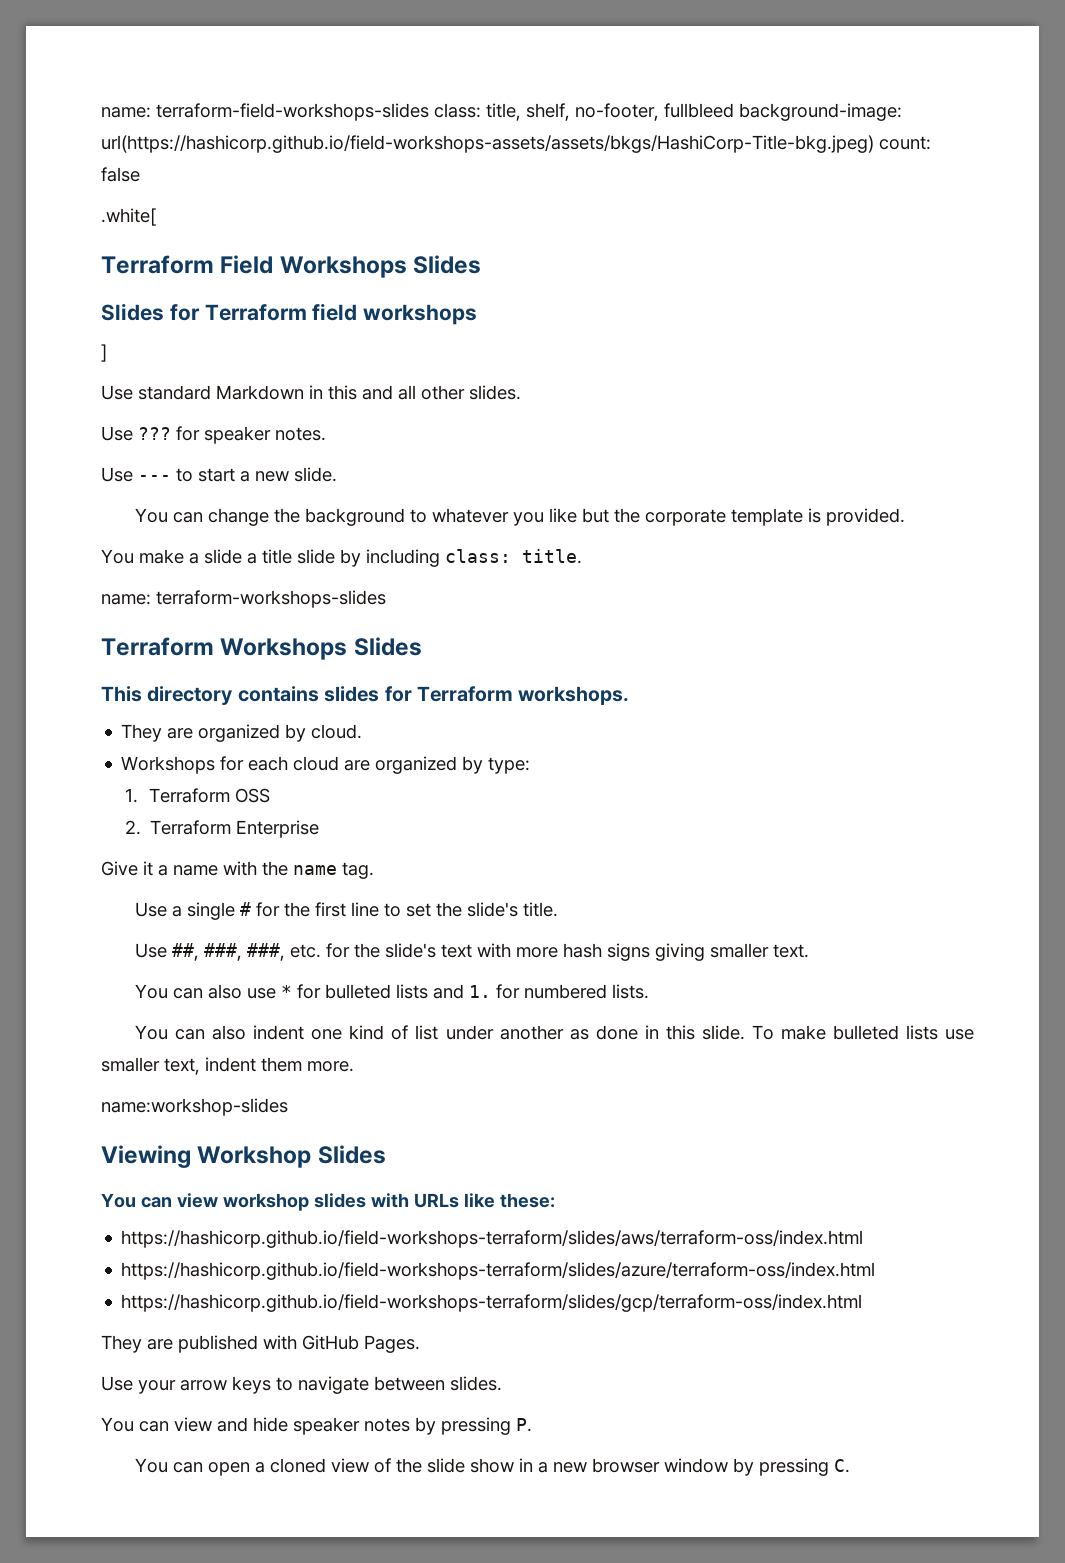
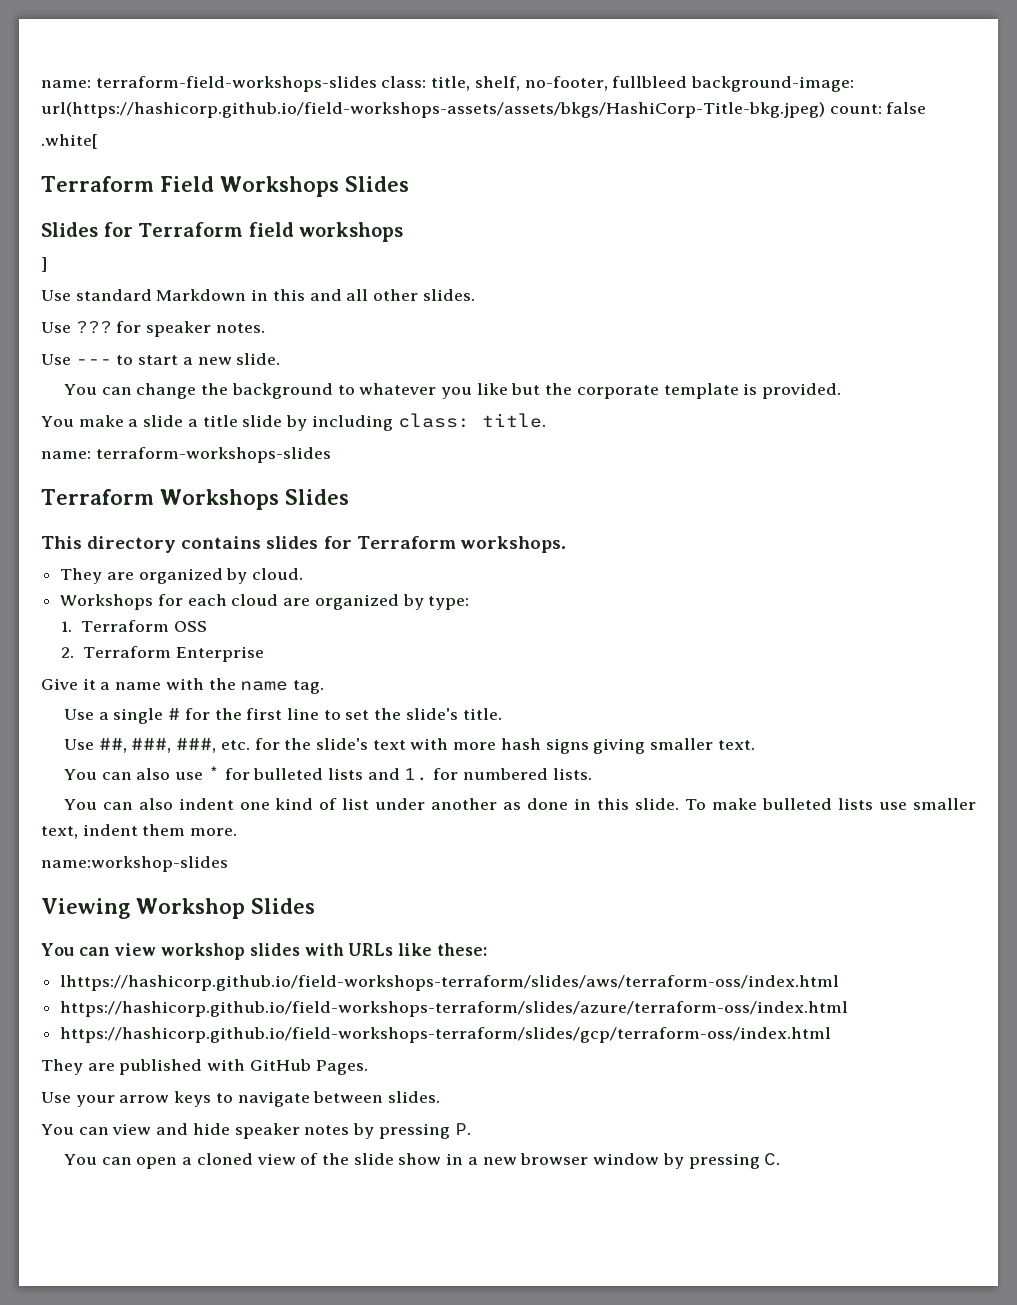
- https://hashicorp.github.io/field-workshops-terraform/slides/aws/terraform-oss/index.html
+ lhttps://hashicorp.github.io/field-workshops-terraform/slides/aws/terraform-oss/index.html

